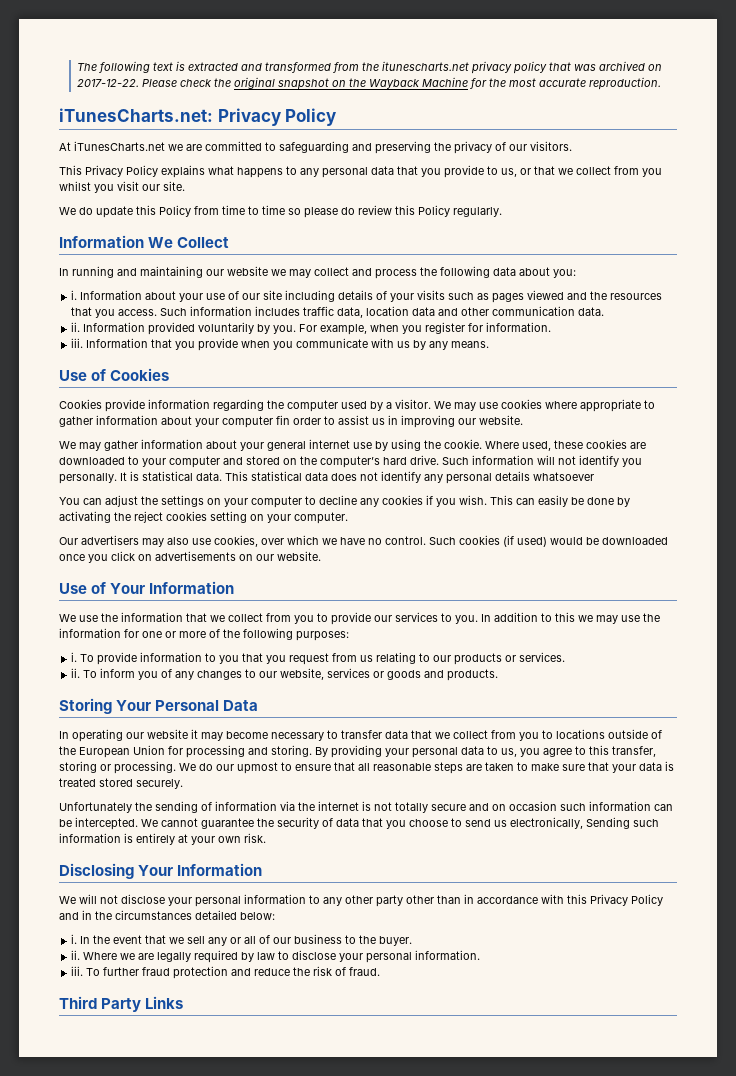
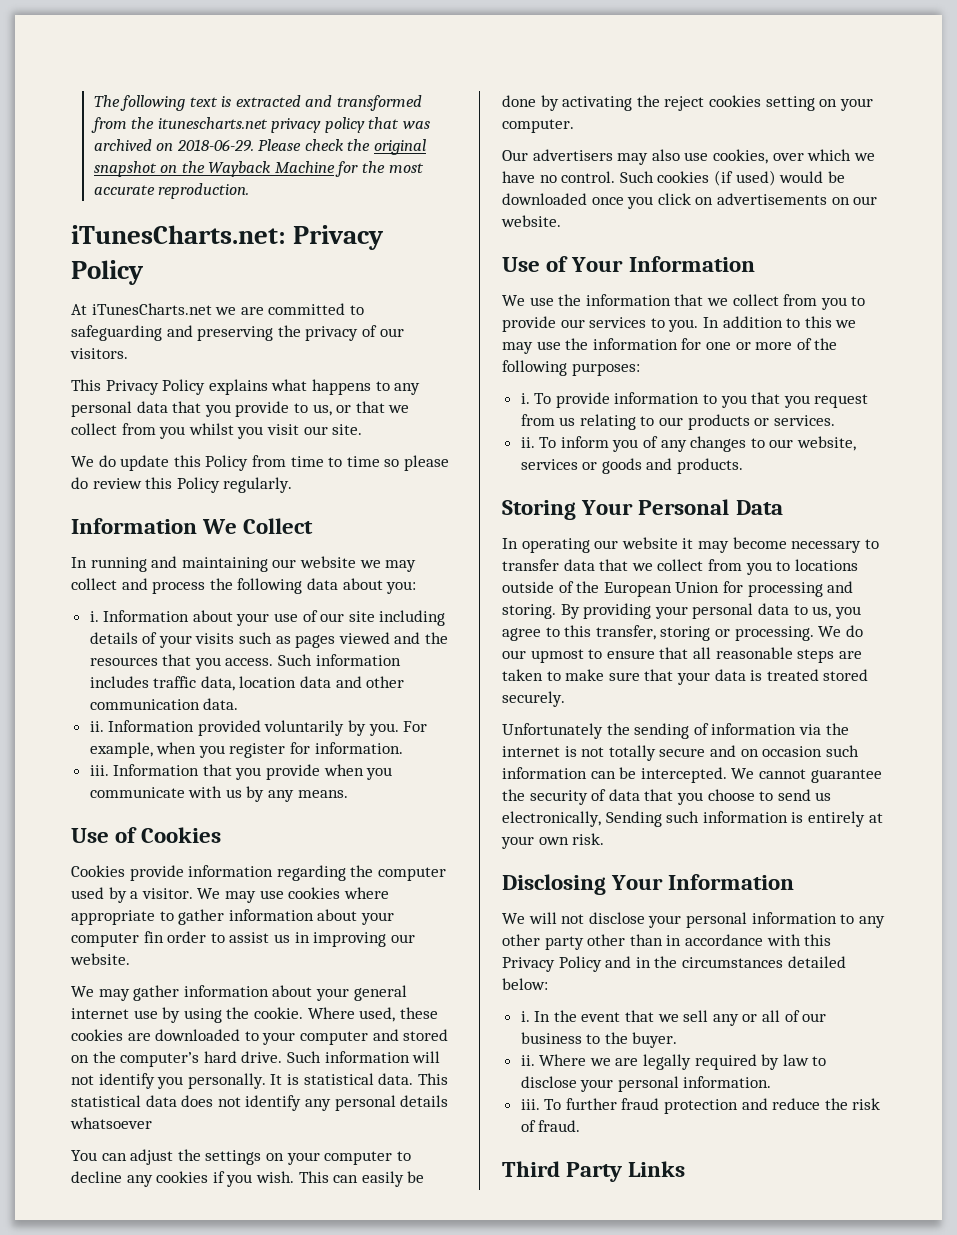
- The following text is extracted and transformed from the itunescharts.net privacy policy that was archived on 2017-12-22.
+ The following text is extracted and transformed from the itunescharts.net privacy policy that was archived on 2018-06-29.

